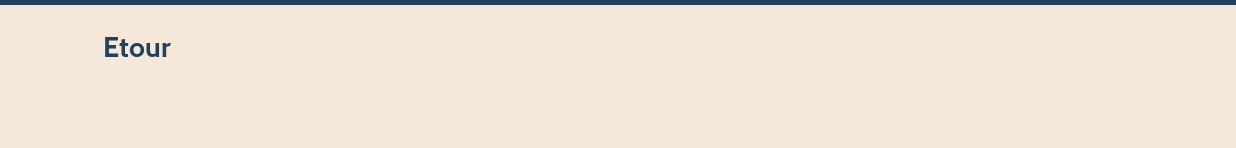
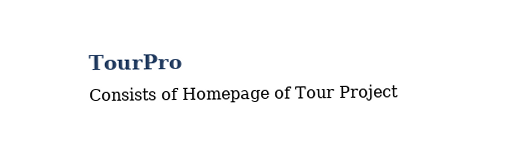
- Etour
+ TourPro
+ Consists of Homepage of Tour Project

